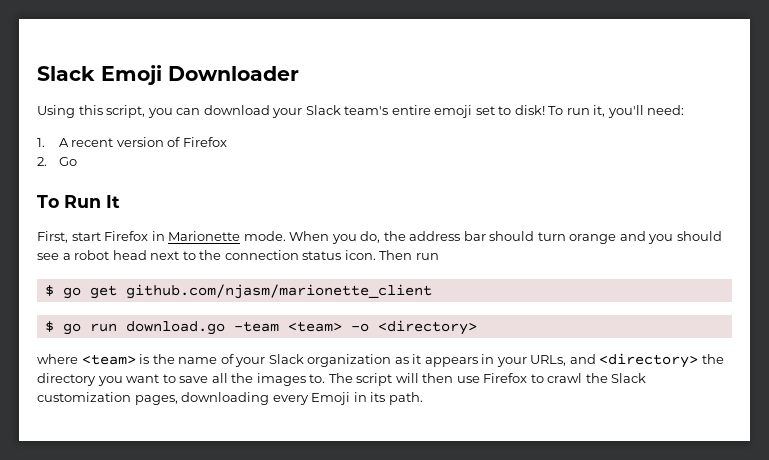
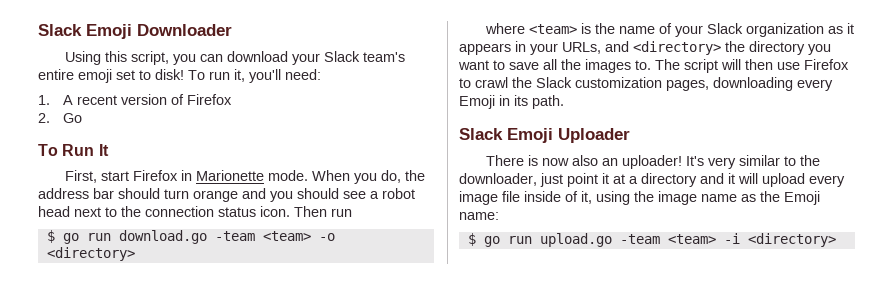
- $ go get github.com/njasm/marionette_client
+ Slack Emoji Uploader
+ There is now also an uploader! It's very similar to the downloader, just point it at a directory and it will upload every image file inside of it, using the image name as the Emoji name:
+ $ go run upload.go -team <team> -i <directory>

